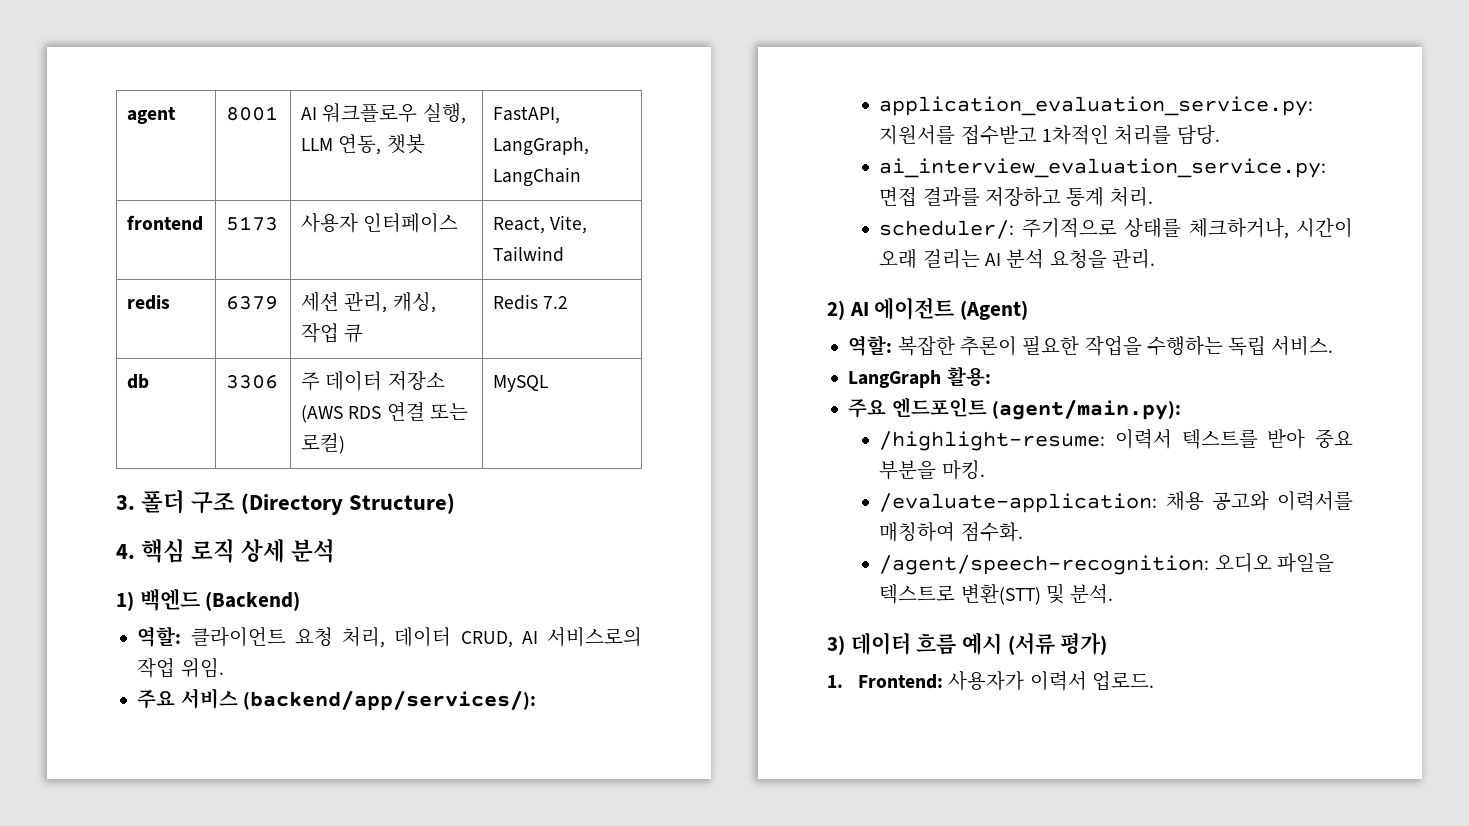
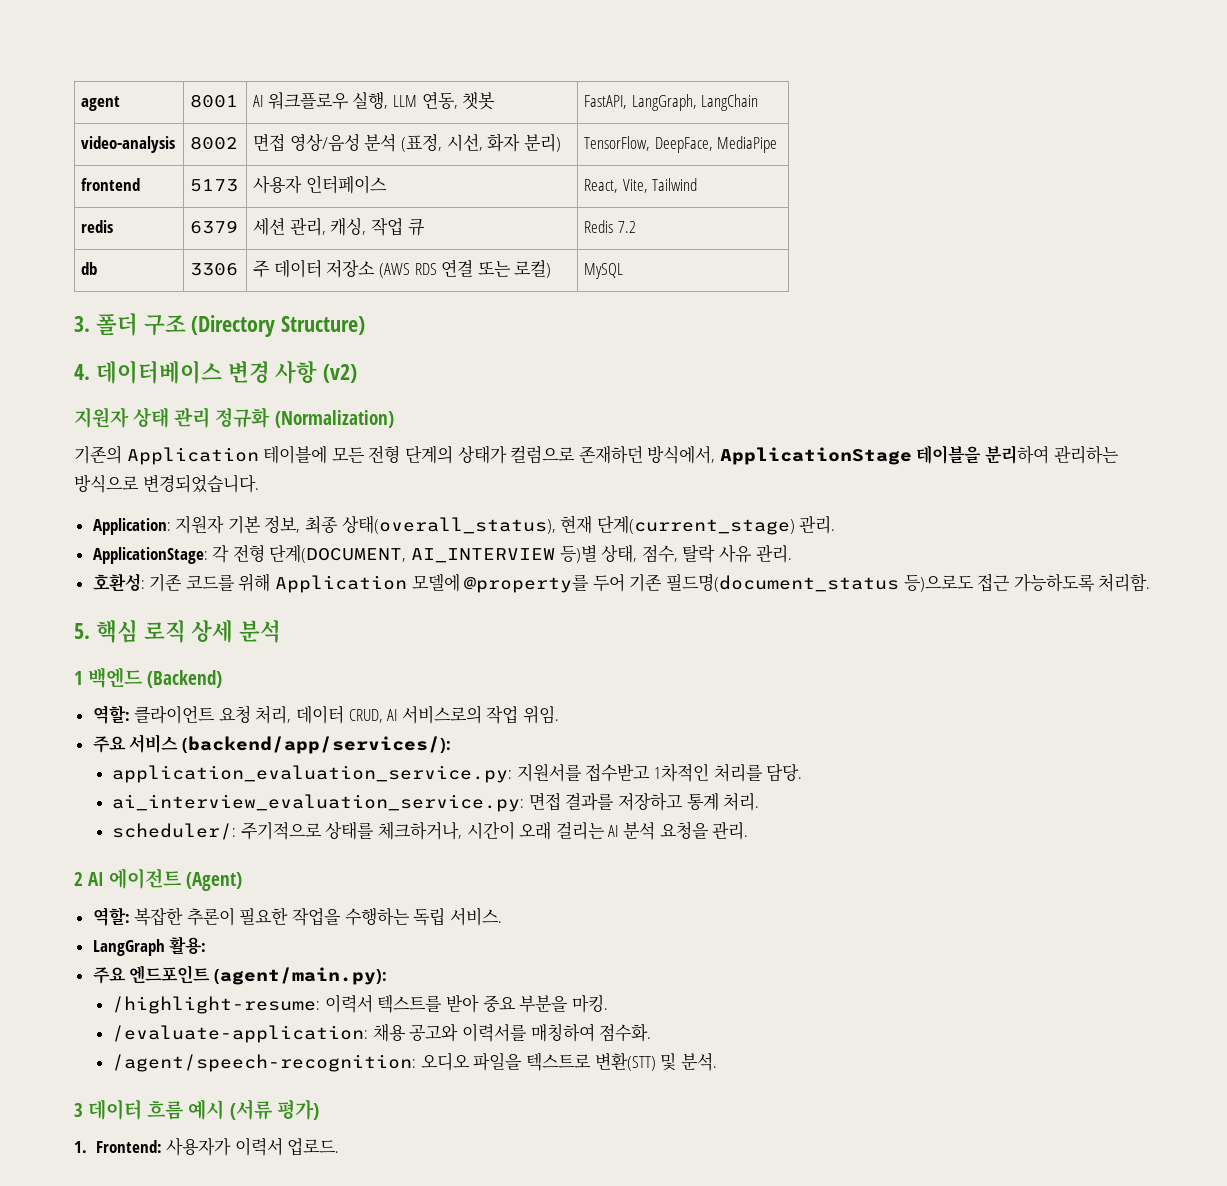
+ video-analysis | 8002 | 면접 영상/음성 분석 (표정, 시선, 화자 분리) | TensorFlow, DeepFace, MediaPipe
- 4. 핵심 로직 상세 분석
+ 4. 데이터베이스 변경 사항 (v2)
+ 지원자 상태 관리 정규화 (Normalization)
+ 기존의 Application 테이블에 모든 전형 단계의 상태가 컬럼으로 존재하던 방식에서, ApplicationStage 테이블을 분리하여 관리하는 방식으로 변경되었습니다.
+ Application: 지원자 기본 정보, 최종 상태(overall_status), 현재 단계(current_stage) 관리.
+ ApplicationStage: 각 전형 단계(DOCUMENT, AI_INTERVIEW 등)별 상태, 점수, 탈락 사유 관리.
+ 호환성: 기존 코드를 위해 Application 모델에 @property를 두어 기존 필드명(document_status 등)으로도 접근 가능하도록 처리함.
+ 5. 핵심 로직 상세 분석
- 1) 백엔드 (Backend)
+ 1 백엔드 (Backend)
- 2) AI 에이전트 (Agent)
+ 2 AI 에이전트 (Agent)
- 3) 데이터 흐름 예시 (서류 평가)
+ 3 데이터 흐름 예시 (서류 평가)

